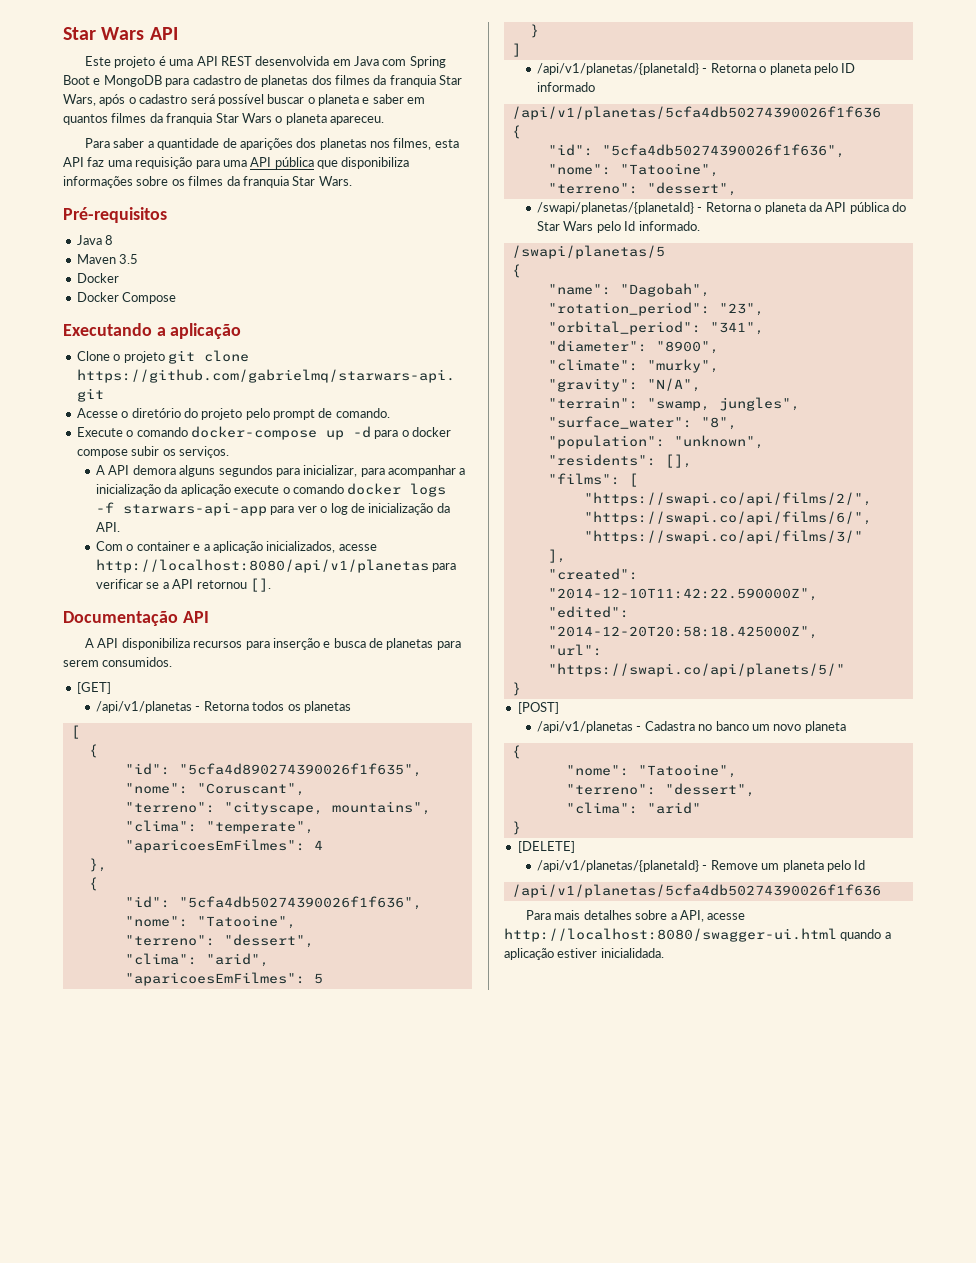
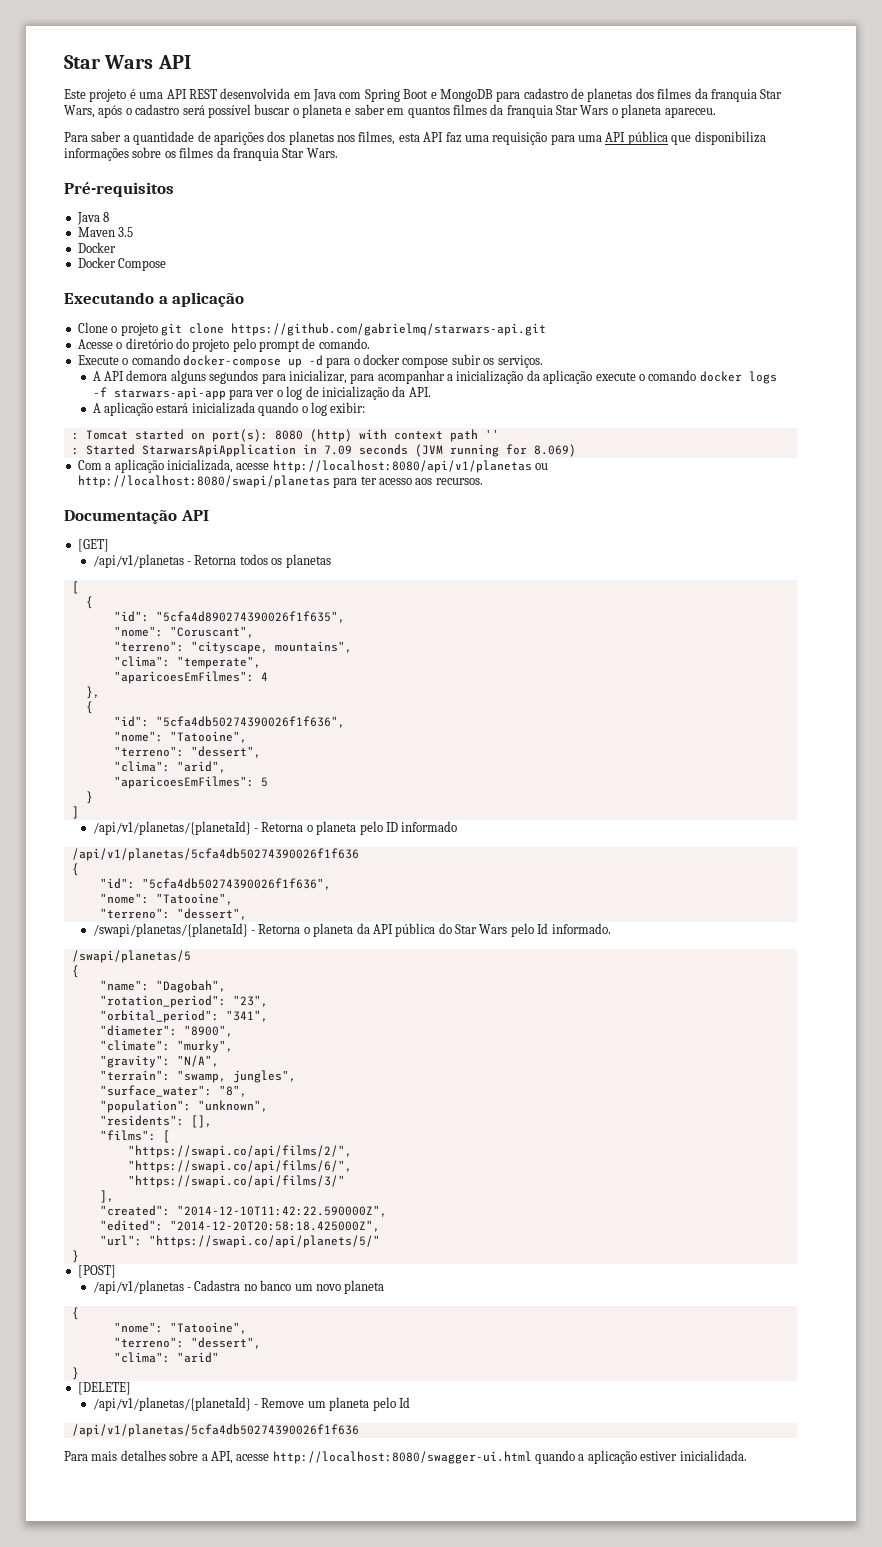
- Com o container e a aplicação inicializados, acesse http://localhost:8080/api/v1/planetas para verificar se a API retornou [].
+ A aplicação estará inicializada quando o log exibir:
+ : Tomcat started on port(s): 8080 (http) with context path ''
+ : Started StarwarsApiApplication in 7.09 seconds (JVM running for 8.069)
+ Com a aplicação inicializada, acesse http://localhost:8080/api/v1/planetas ou http://localhost:8080/swapi/planetas para ter acesso aos recursos.
  Documentação API
- A API disponibiliza recursos para inserção e busca de planetas para serem consumidos.

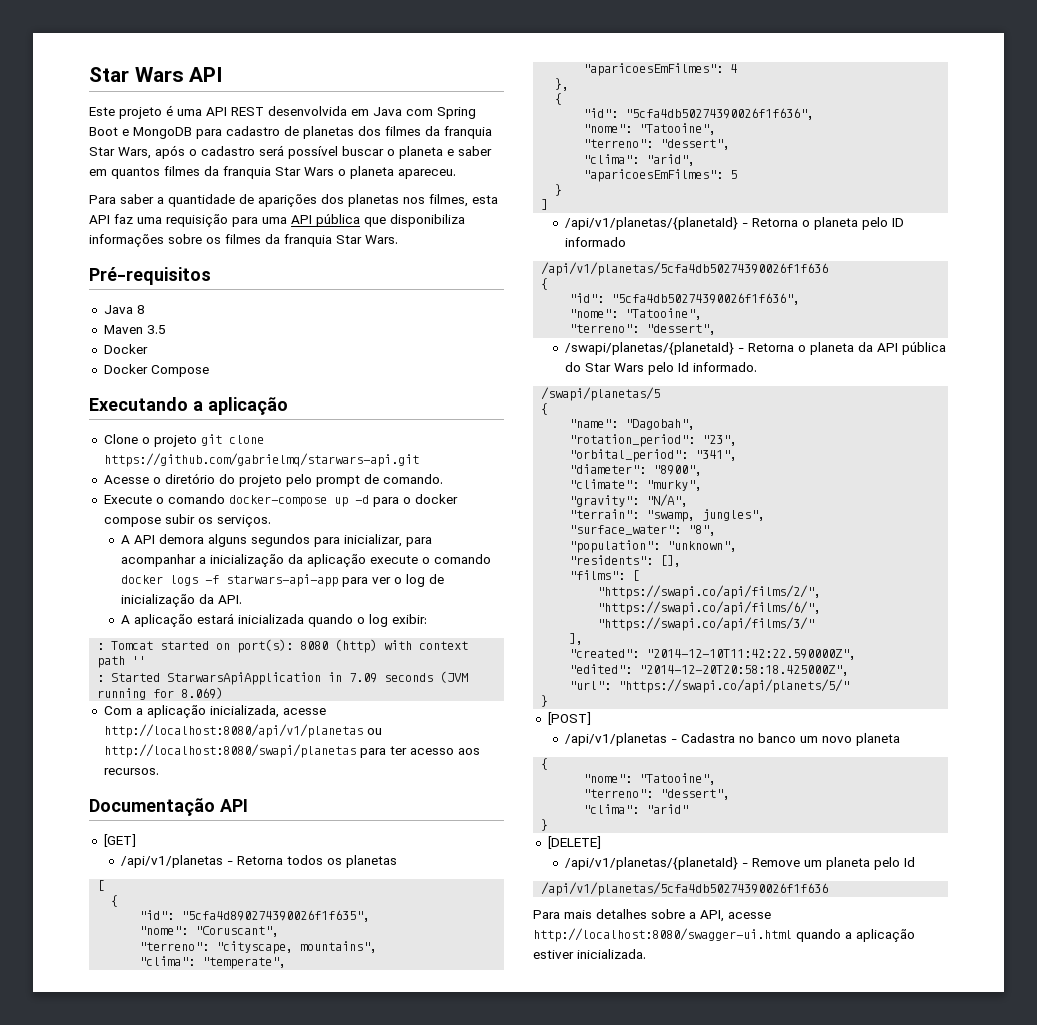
- Para mais detalhes sobre a API, acesse http://localhost:8080/swagger-ui.html quando a aplicação estiver inicialidada.
+ Para mais detalhes sobre a API, acesse http://localhost:8080/swagger-ui.html quando a aplicação estiver inicializada.

